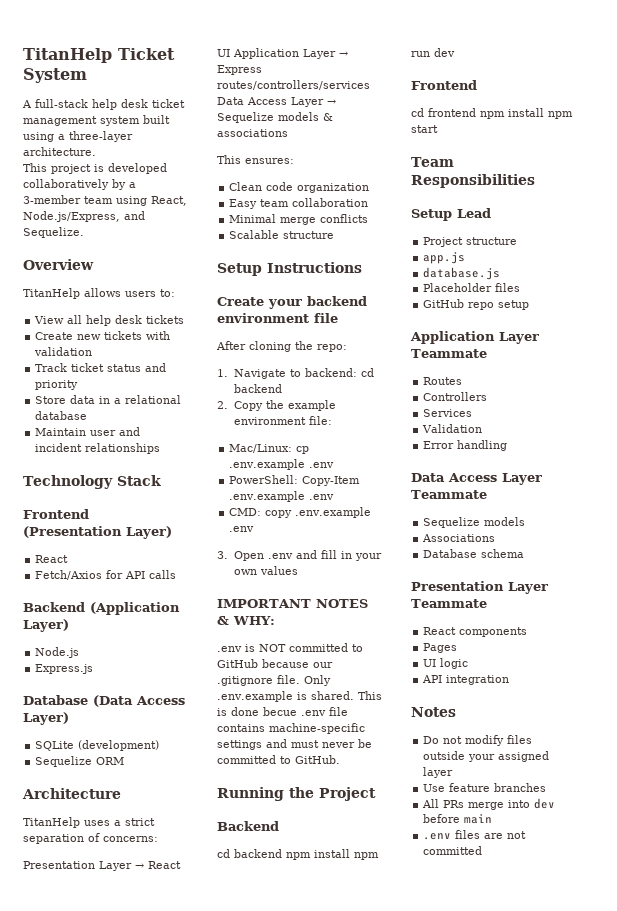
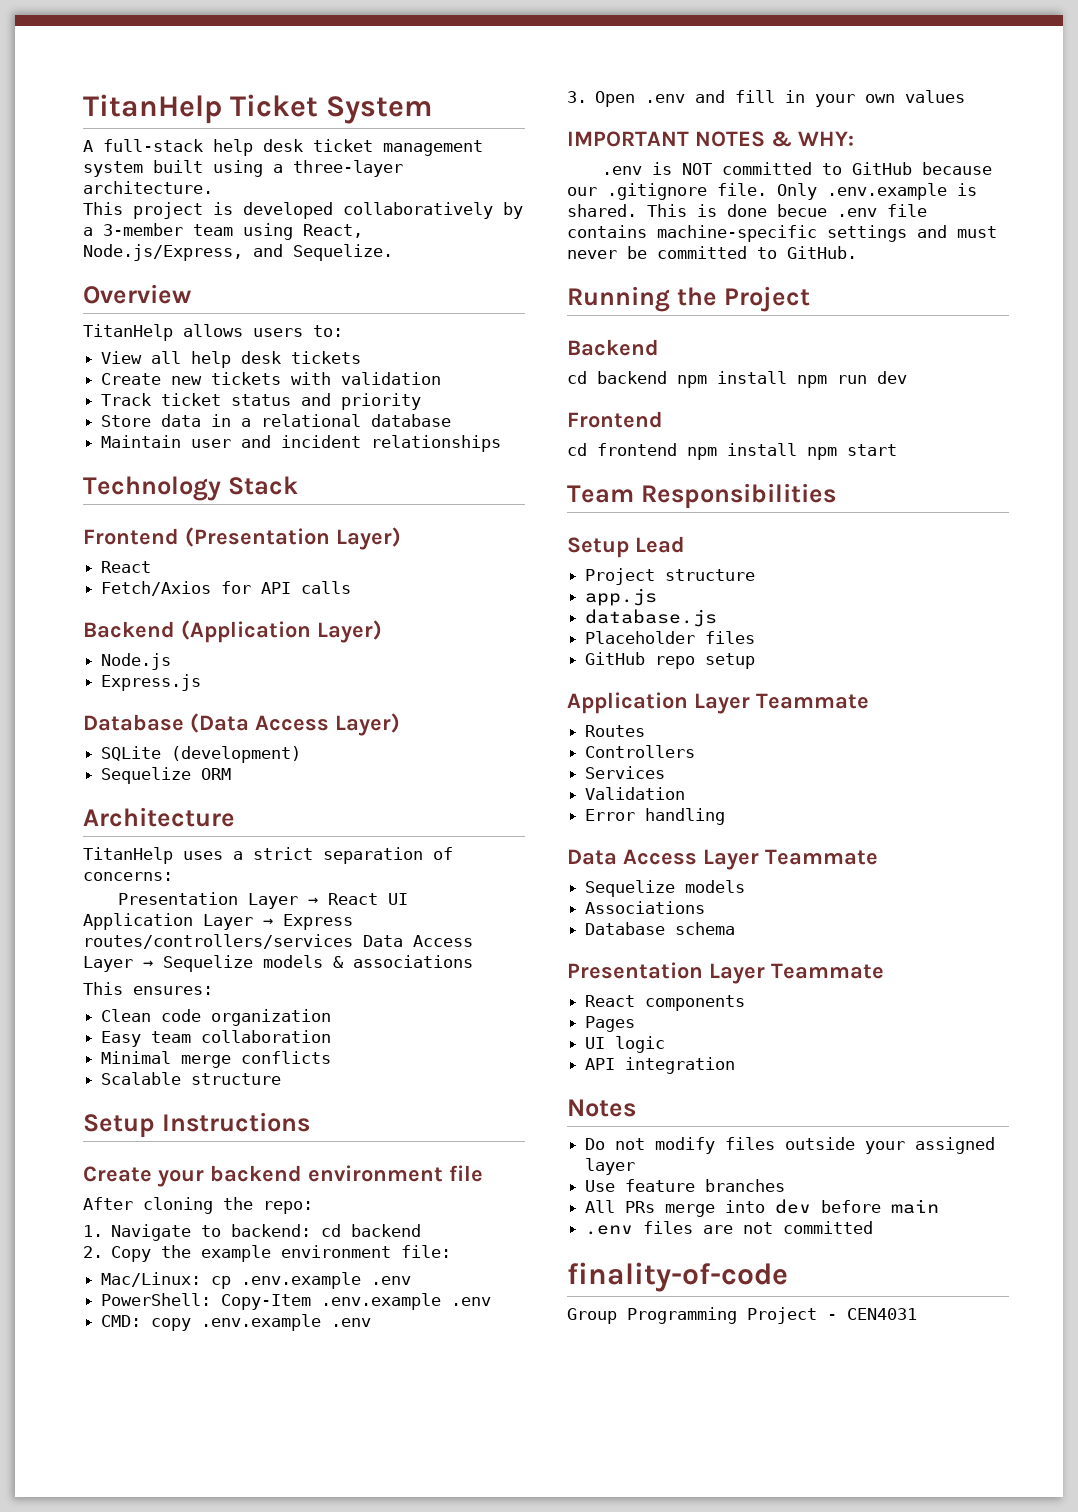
+ finality-of-code
+ Group Programming Project - CEN4031

